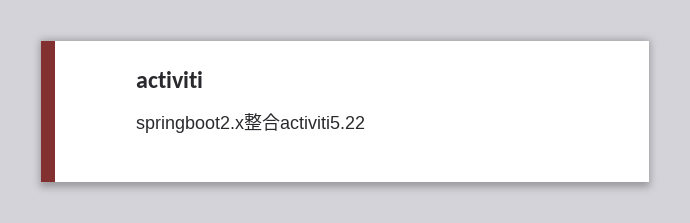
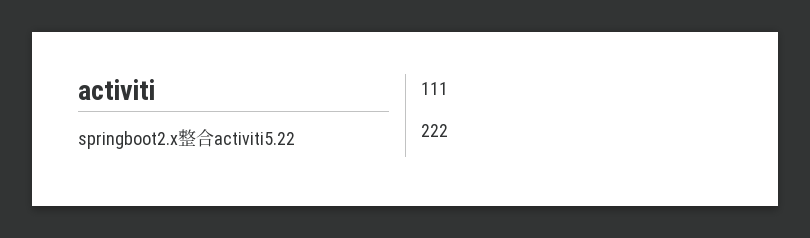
+ 111
+ 222

